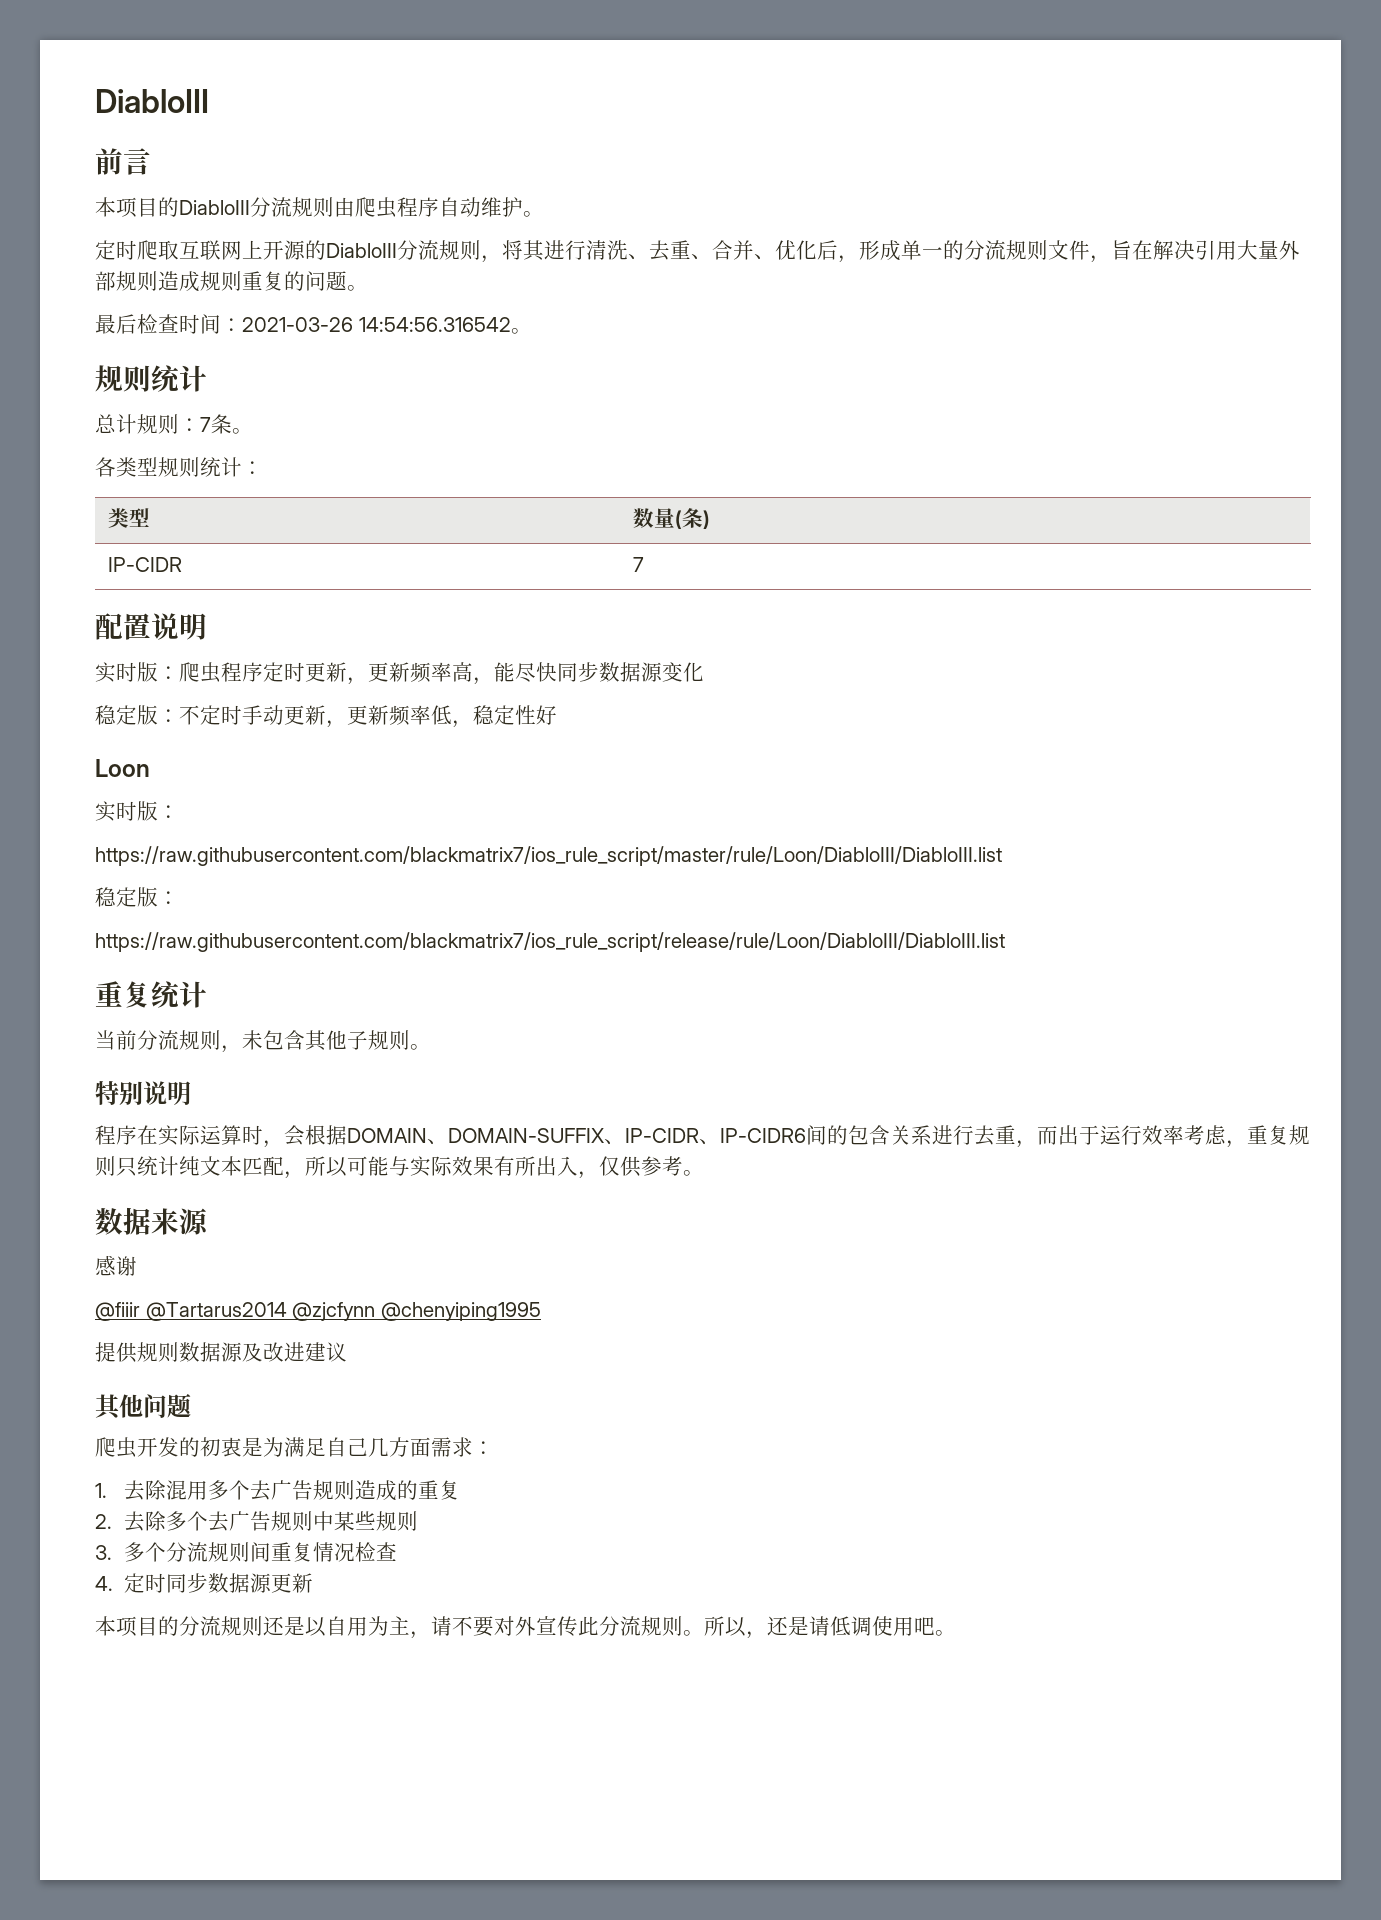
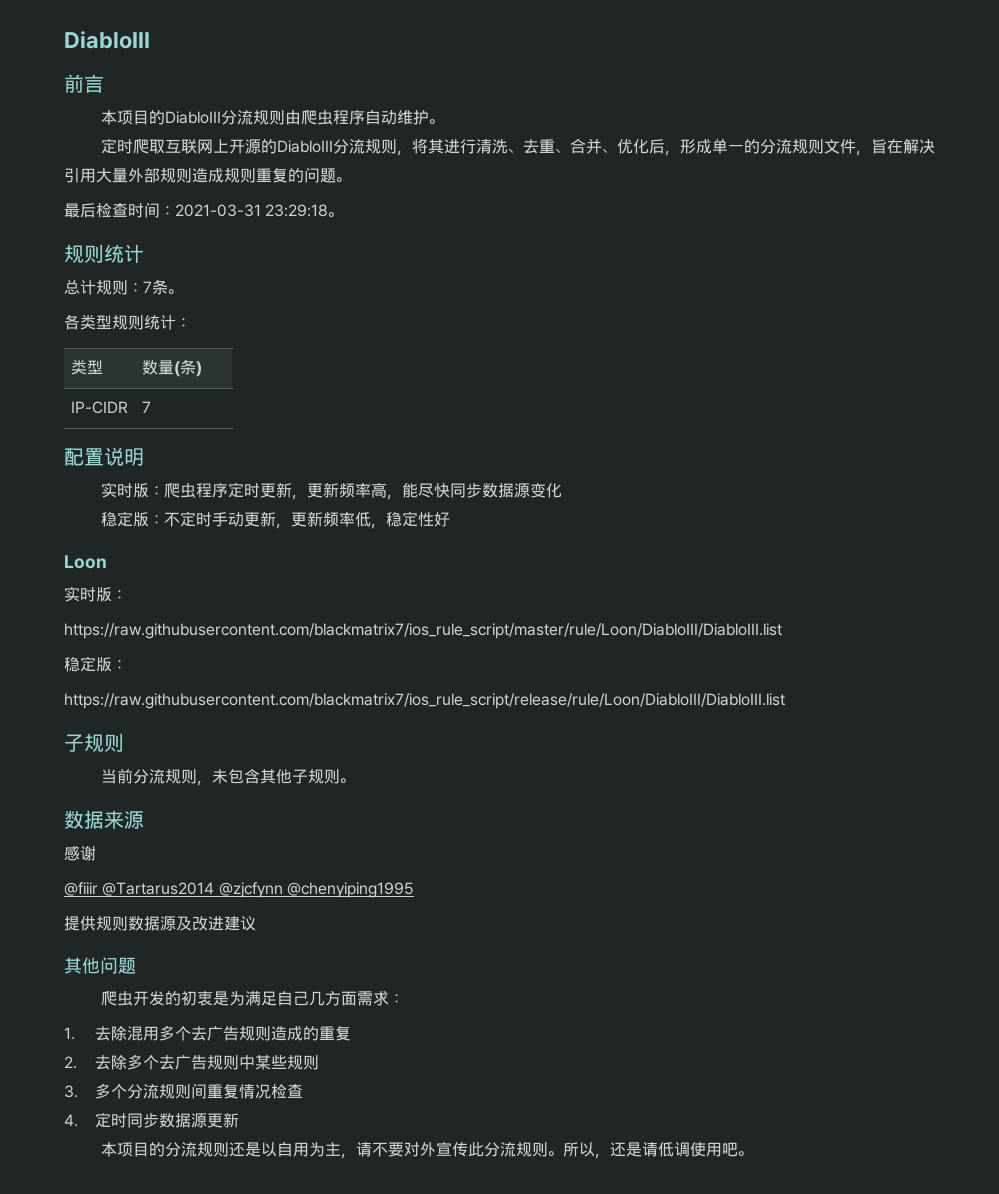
- 最后检查时间：2021-03-26 14:54:56.316542。
+ 最后检查时间：2021-03-31 23:29:18。
  https://raw.githubusercontent.com/blackmatrix7/ios_rule_script/release/rule/Loon/DiabloIII/DiabloIII.list
- 重复统计
+ 子规则
- 特别说明
- 程序在实际运算时，会根据DOMAIN、DOMAIN-SUFFIX、IP-CIDR、IP-CIDR6间的包含关系进行去重，而出于运行效率考虑，重复规则只统计纯文本匹配，所以可能与实际效果有所出入，仅供参考。

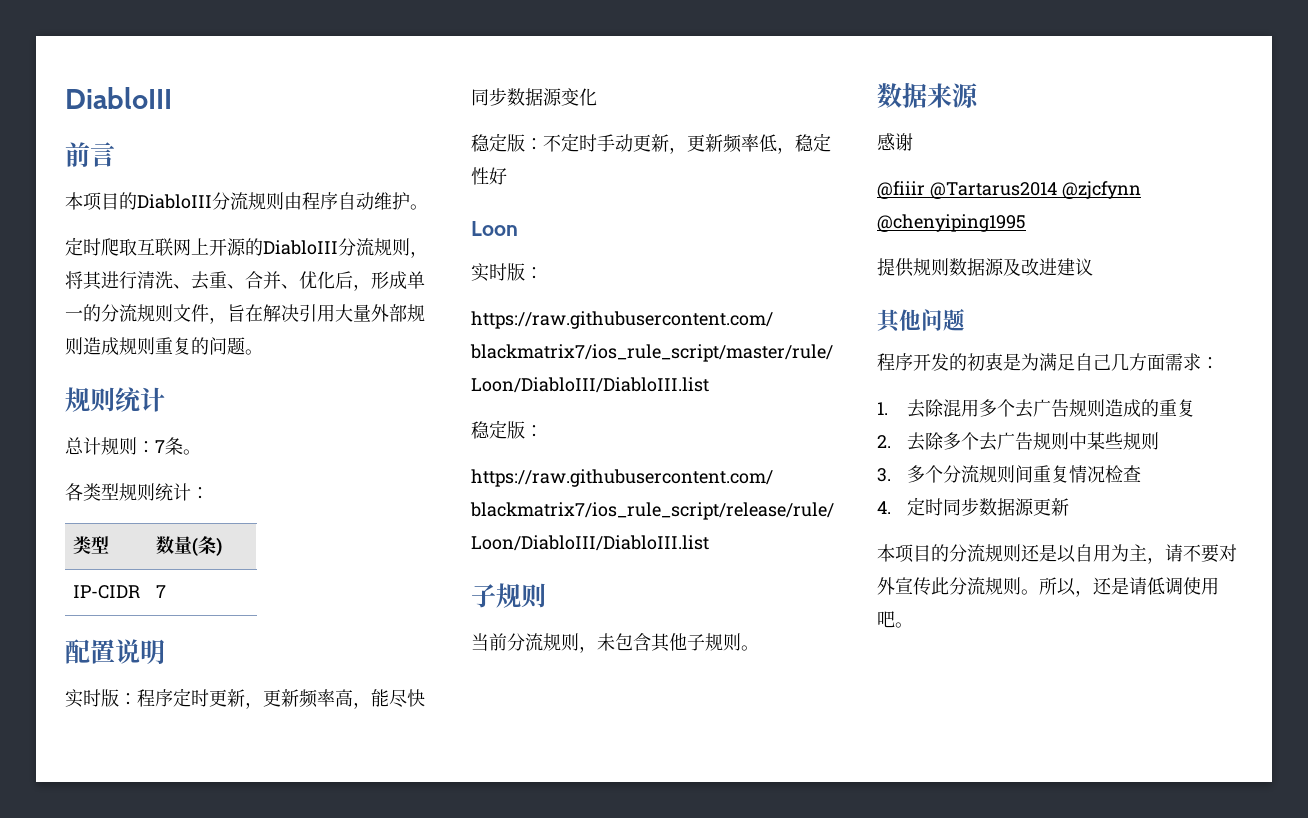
- 本项目的DiabloIII分流规则由爬虫程序自动维护。
+ 本项目的DiabloIII分流规则由程序自动维护。
- 最后检查时间：2021-03-31 23:29:18。
- 实时版：爬虫程序定时更新，更新频率高，能尽快同步数据源变化
+ 实时版：程序定时更新，更新频率高，能尽快同步数据源变化
- 爬虫开发的初衷是为满足自己几方面需求：
+ 程序开发的初衷是为满足自己几方面需求：

